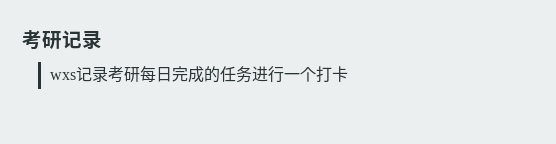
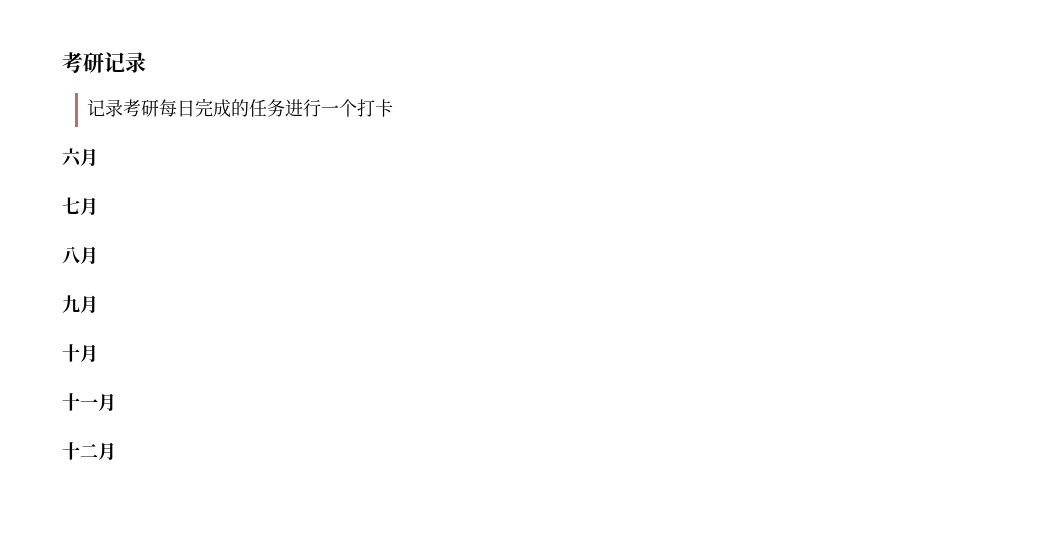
- wxs记录考研每日完成的任务进行一个打卡
+ 记录考研每日完成的任务进行一个打卡
+ 六月
+ 七月
+ 八月
+ 九月
+ 十月
+ 十一月
+ 十二月

